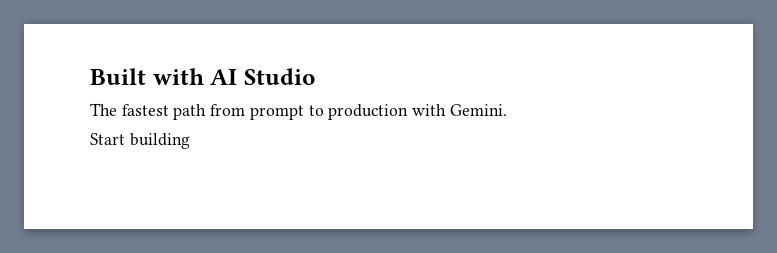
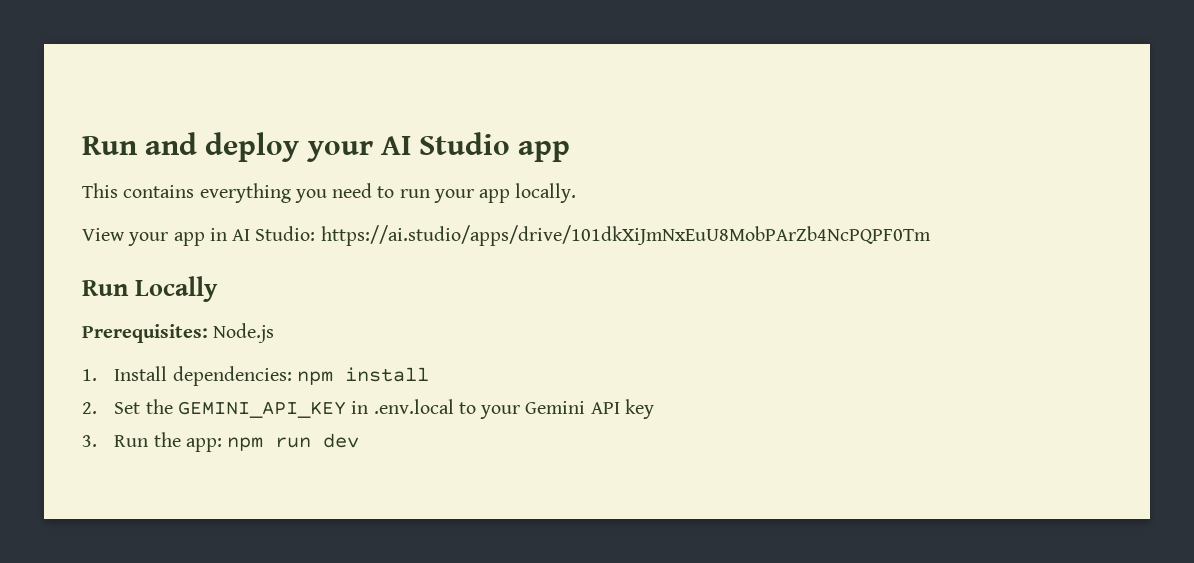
- Built with AI Studio
- The fastest path from prompt to production with Gemini.
- Start building
+ Run and deploy your AI Studio app
+ This contains everything you need to run your app locally.
+ View your app in AI Studio: https://ai.studio/apps/drive/101dkXiJmNxEuU8MobPArZb4NcPQPF0Tm
+ Run Locally
+ Prerequisites: Node.js
+ 1. Install dependencies: npm install
+ 2. Set the GEMINI_API_KEY in .env.local to your Gemini API key
+ 3. Run the app: npm run dev

